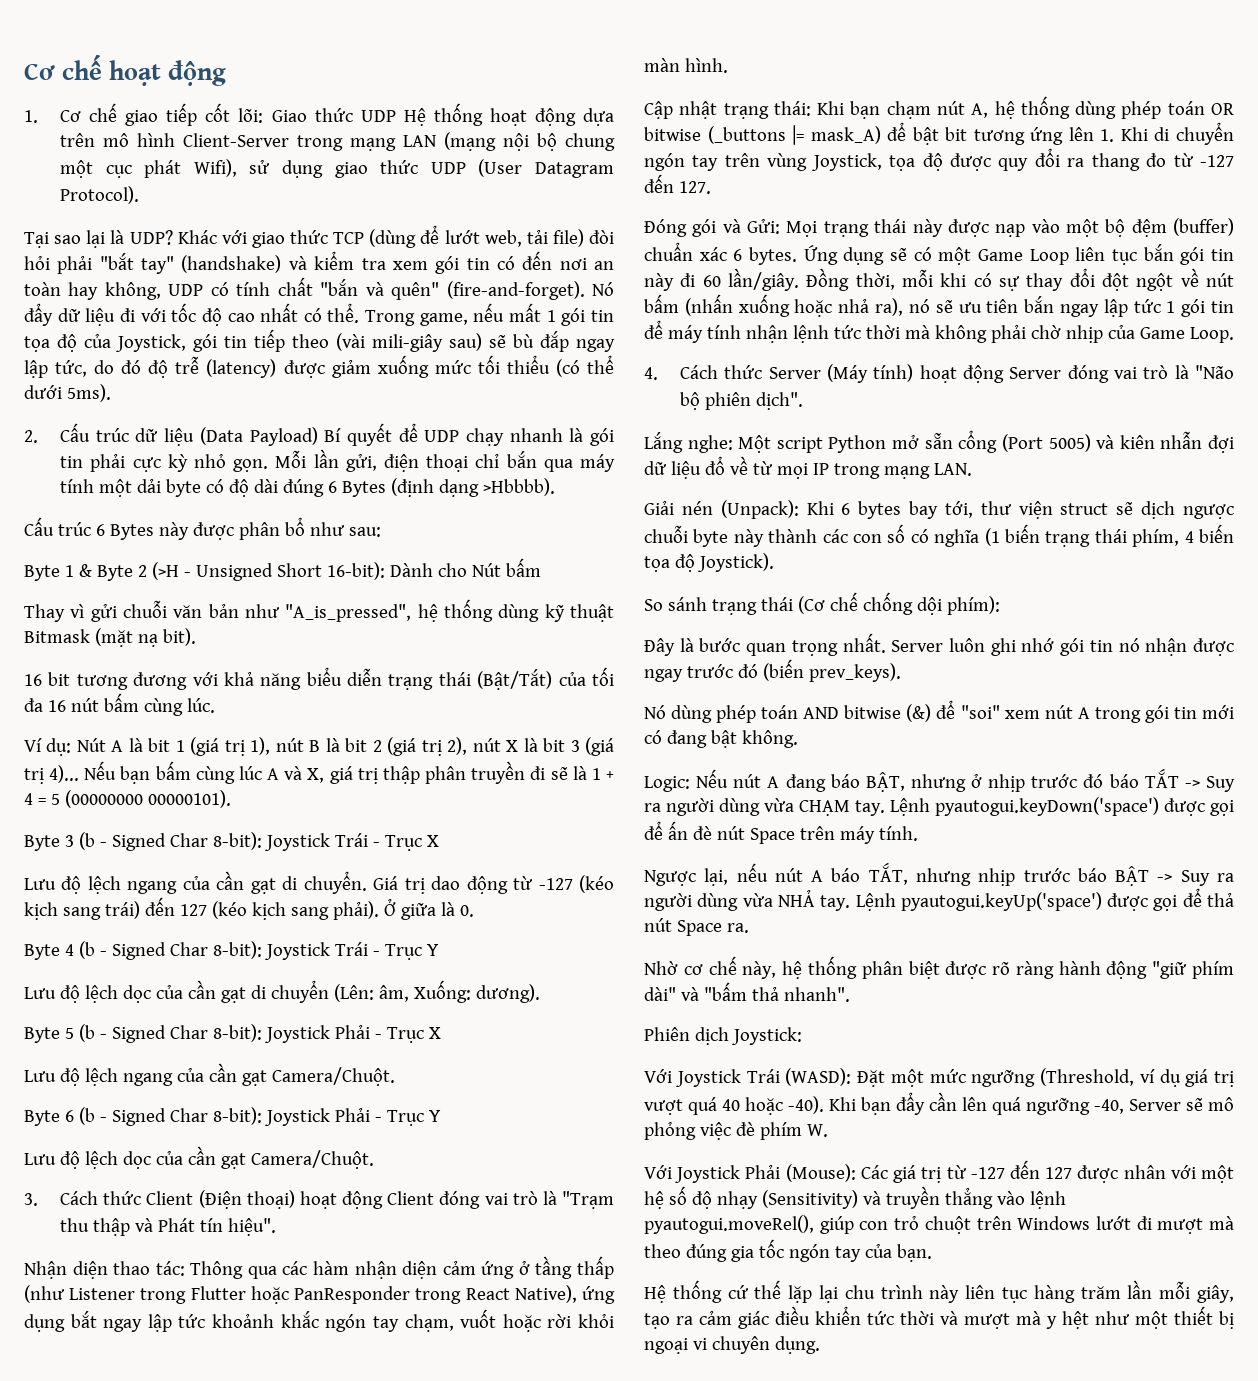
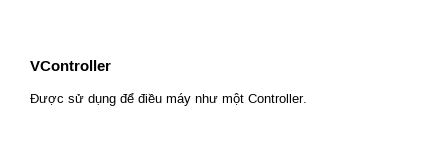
- Cơ chế hoạt động
- 1. Cơ chế giao tiếp cốt lõi: Giao thức UDP Hệ thống hoạt động dựa trên mô hình Client-Server trong mạng LAN (mạng nội bộ chung một cục phát Wifi), sử dụng giao thức UDP (User Datagram Protocol).
- Tại sao lại là UDP? Khác với giao thức TCP (dùng để lướt web, tải file) đòi hỏi phải "bắt tay" (handshake) và kiểm tra xem gói tin có đến nơi an toàn hay không, UDP có tính chất "bắn và quên" (fire-and-forget). Nó đẩy dữ liệu đi với tốc độ cao nhất có thể. Trong game, nếu mất 1 gói tin tọa độ của Joystick, gói tin tiếp theo (vài mili-giây sau) sẽ bù đắp ngay lập tức, do đó độ trễ (latency) được giảm xuống mức tối thiểu (có thể dưới 5ms).
- 2. Cấu trúc dữ liệu (Data Payload) Bí quyết để UDP chạy nhanh là gói tin phải cực kỳ nhỏ gọn. Mỗi lần gửi, điện thoại chỉ bắn qua máy tính một dải byte có độ dài đúng 6 Bytes (định dạng >Hbbbb).
- Cấu trúc 6 Bytes này được phân bổ như sau:
- Byte 1 & Byte 2 (>H - Unsigned Short 16-bit): Dành cho Nút bấm
- Thay vì gửi chuỗi văn bản như "A_is_pressed", hệ thống dùng kỹ thuật Bitmask (mặt nạ bit).
- 16 bit tương đương với khả năng biểu diễn trạng thái (Bật/Tắt) của tối đa 16 nút bấm cùng lúc.
- Ví dụ: Nút A là bit 1 (giá trị 1), nút B là bit 2 (giá trị 2), nút X là bit 3 (giá trị 4)... Nếu bạn bấm cùng lúc A và X, giá trị thập phân truyền đi sẽ là 1 + 4 = 5 (00000000 00000101).
- Byte 3 (b - Signed Char 8-bit): Joystick Trái - Trục X
- Lưu độ lệch ngang của cần gạt di chuyển. Giá trị dao động từ -127 (kéo kịch sang trái) đến 127 (kéo kịch sang phải). Ở giữa là 0.
- Byte 4 (b - Signed Char 8-bit): Joystick Trái - Trục Y
- Lưu độ lệch dọc của cần gạt di chuyển (Lên: âm, Xuống: dương).
- Byte 5 (b - Signed Char 8-bit): Joystick Phải - Trục X
- Lưu độ lệch ngang của cần gạt Camera/Chuột.
- Byte 6 (b - Signed Char 8-bit): Joystick Phải - Trục Y
- Lưu độ lệch dọc của cần gạt Camera/Chuột.
- 3. Cách thức Client (Điện thoại) hoạt động Client đóng vai trò là "Trạm thu thập và Phát tín hiệu".
- Nhận diện thao tác: Thông qua các hàm nhận diện cảm ứng ở tầng thấp (như Listener trong Flutter hoặc PanResponder trong React Native), ứng dụng bắt ngay lập tức khoảnh khắc ngón tay chạm, vuốt hoặc rời khỏi màn hình.
- Cập nhật trạng thái: Khi bạn chạm nút A, hệ thống dùng phép toán OR bitwise (_buttons |= mask_A) để bật bit tương ứng lên 1. Khi di chuyển ngón tay trên vùng Joystick, tọa độ được quy đổi ra thang đo từ -127 đến 127.
- Đóng gói và Gửi: Mọi trạng thái này được nạp vào một bộ đệm (buffer) chuẩn xác 6 bytes. Ứng dụng sẽ có một Game Loop liên tục bắn gói tin này đi 60 lần/giây. Đồng thời, mỗi khi có sự thay đổi đột ngột về nút bấm (nhấn xuống hoặc nhả ra), nó sẽ ưu tiên bắn ngay lập tức 1 gói tin để máy tính nhận lệnh tức thời mà không phải chờ nhịp của Game Loop.
- 4. Cách thức Server (Máy tính) hoạt động Server đóng vai trò là "Não bộ phiên dịch".
- Lắng nghe: Một script Python mở sẵn cổng (Port 5005) và kiên nhẫn đợi dữ liệu đổ về từ mọi IP trong mạng LAN.
- Giải nén (Unpack): Khi 6 bytes bay tới, thư viện struct sẽ dịch ngược chuỗi byte này thành các con số có nghĩa (1 biến trạng thái phím, 4 biến tọa độ Joystick).
- So sánh trạng thái (Cơ chế chống dội phím):
- Đây là bước quan trọng nhất. Server luôn ghi nhớ gói tin nó nhận được ngay trước đó (biến prev_keys).
- Nó dùng phép toán AND bitwise (&) để "soi" xem nút A trong gói tin mới có đang bật không.
- Logic: Nếu nút A đang báo BẬT, nhưng ở nhịp trước đó báo TẮT -> Suy ra người dùng vừa CHẠM tay. Lệnh pyautogui.keyDown('space') được gọi để ấn đè nút Space trên máy tính.
- Ngược lại, nếu nút A báo TẮT, nhưng nhịp trước báo BẬT -> Suy ra người dùng vừa NHẢ tay. Lệnh pyautogui.keyUp('space') được gọi để thả nút Space ra.
- Nhờ cơ chế này, hệ thống phân biệt được rõ ràng hành động "giữ phím dài" và "bấm thả nhanh".
- Phiên dịch Joystick:
- Với Joystick Trái (WASD): Đặt một mức ngưỡng (Threshold, ví dụ giá trị vượt quá 40 hoặc -40). Khi bạn đẩy cần lên quá ngưỡng -40, Server sẽ mô phỏng việc đè phím W.
- Với Joystick Phải (Mouse): Các giá trị từ -127 đến 127 được nhân với một hệ số độ nhạy (Sensitivity) và truyền thẳng vào lệnh pyautogui.moveRel(), giúp con trỏ chuột trên Windows lướt đi mượt mà theo đúng gia tốc ngón tay của bạn.
- Hệ thống cứ thế lặp lại chu trình này liên tục hàng trăm lần mỗi giây, tạo ra cảm giác điều khiển tức thời và mượt mà y hệt như một thiết bị ngoại vi chuyên dụng.
+ VController
+ Được sử dụng để điều máy như một Controller.

